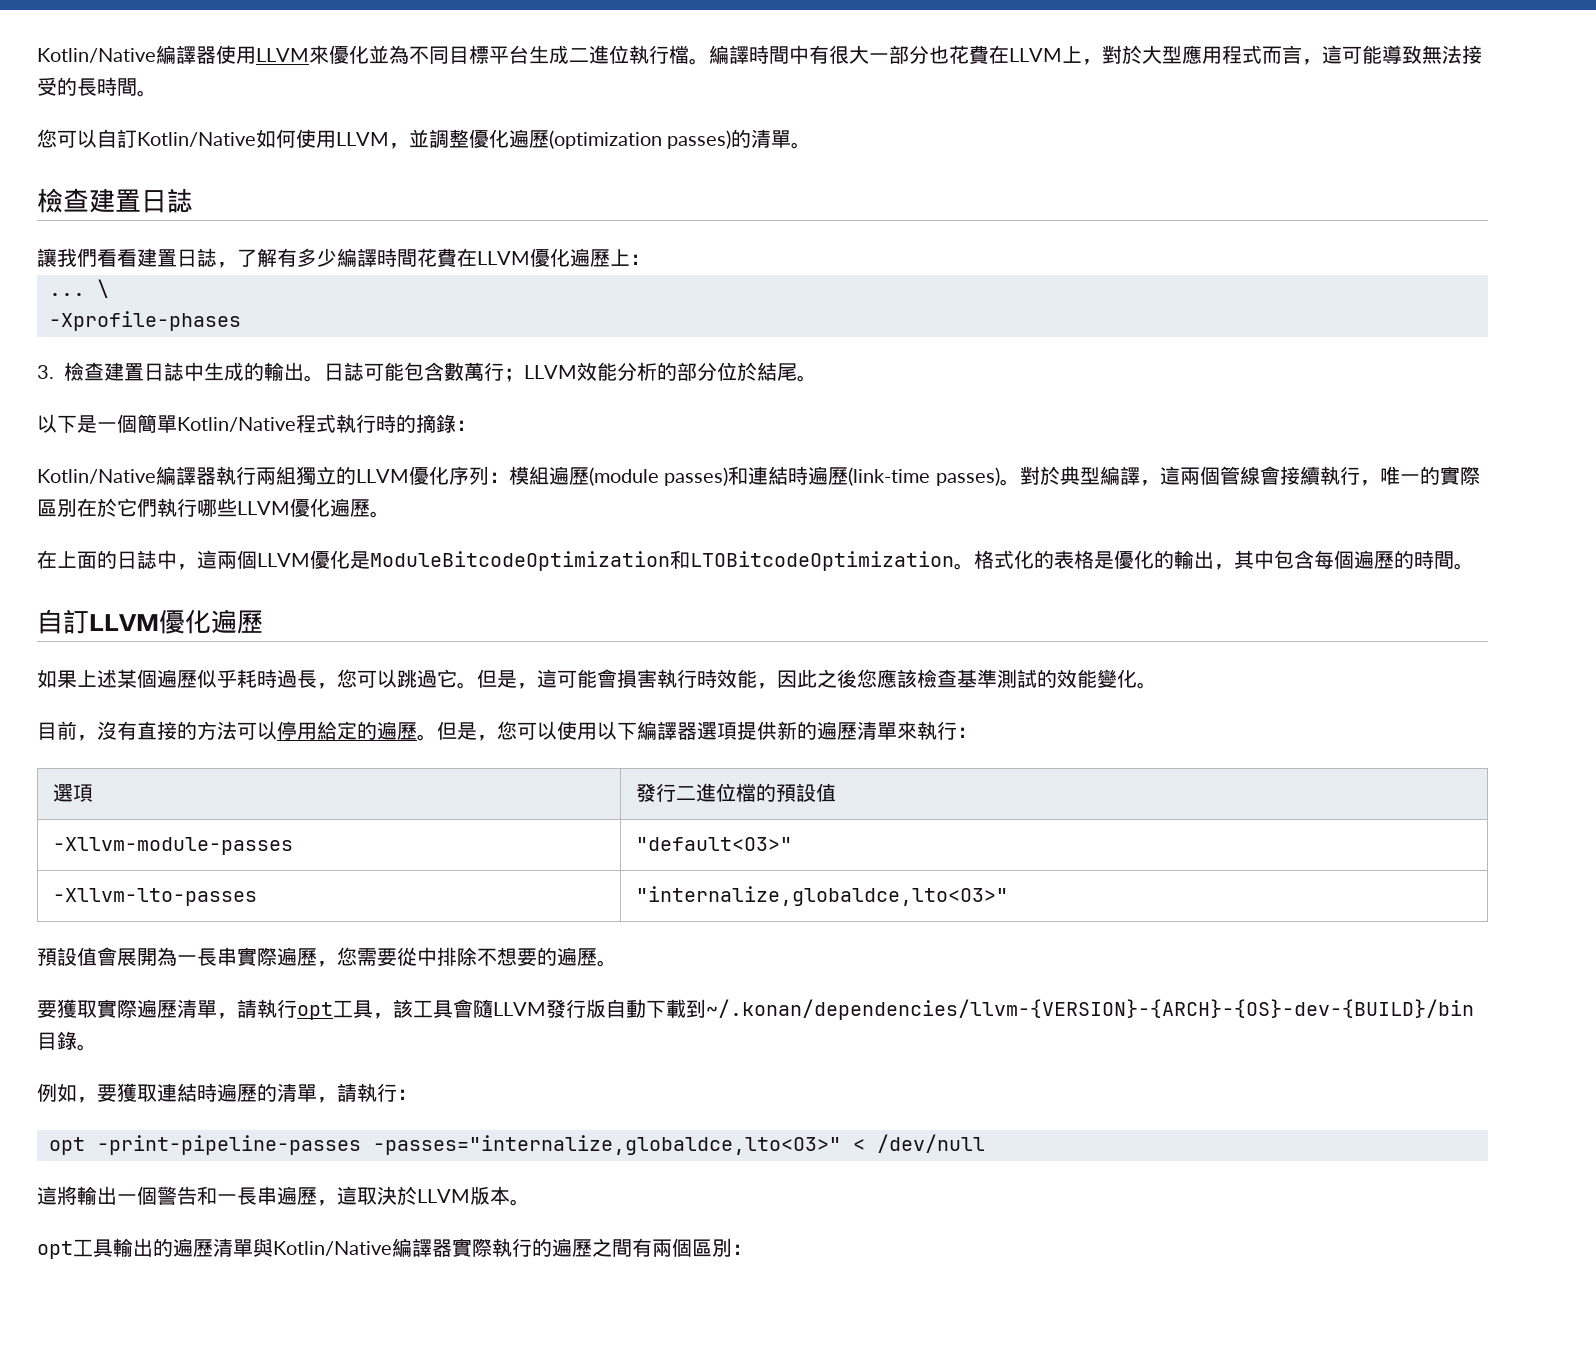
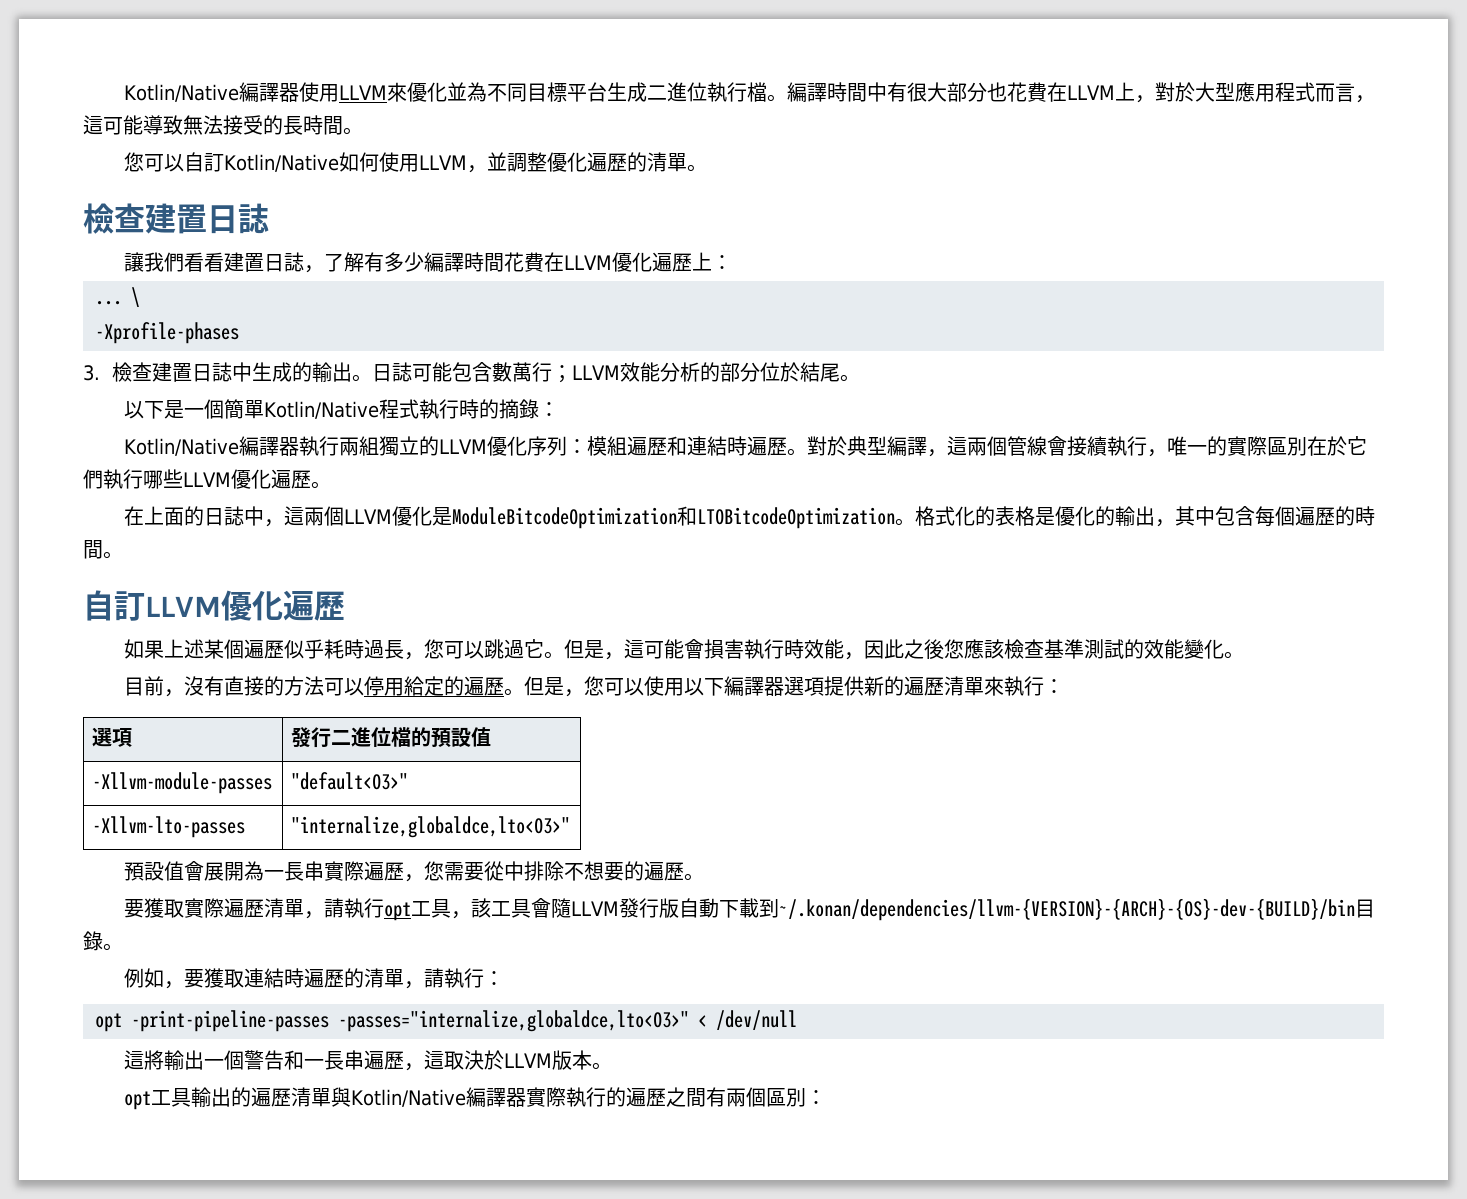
- 編譯時間中有很大一部分也花費在LLVM上，對於大型應用程式而言，這可能導致無法接受的長時間。
+ 編譯時間中有很大部分也花費在LLVM上，對於大型應用程式而言，這可能導致無法接受的長時間。
- 您可以自訂Kotlin/Native如何使用LLVM，並調整優化遍歷(optimization passes)的清單。
+ 您可以自訂Kotlin/Native如何使用LLVM，並調整優化遍歷的清單。
- Kotlin/Native編譯器執行兩組獨立的LLVM優化序列：模組遍歷(module passes)和連結時遍歷(link-time passes)。
+ Kotlin/Native編譯器執行兩組獨立的LLVM優化序列：模組遍歷和連結時遍歷。

